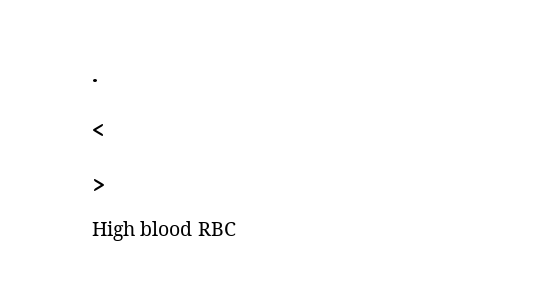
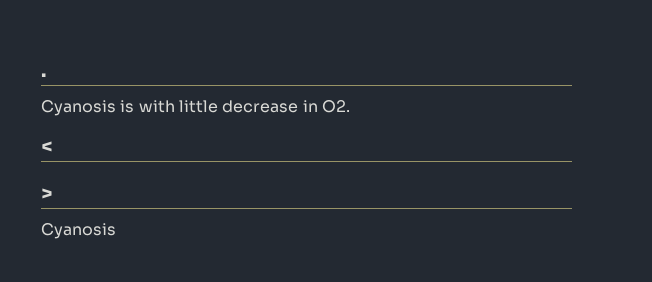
+ Cyanosis is with little decrease in O2.
  >
- High blood RBC
+ Cyanosis

